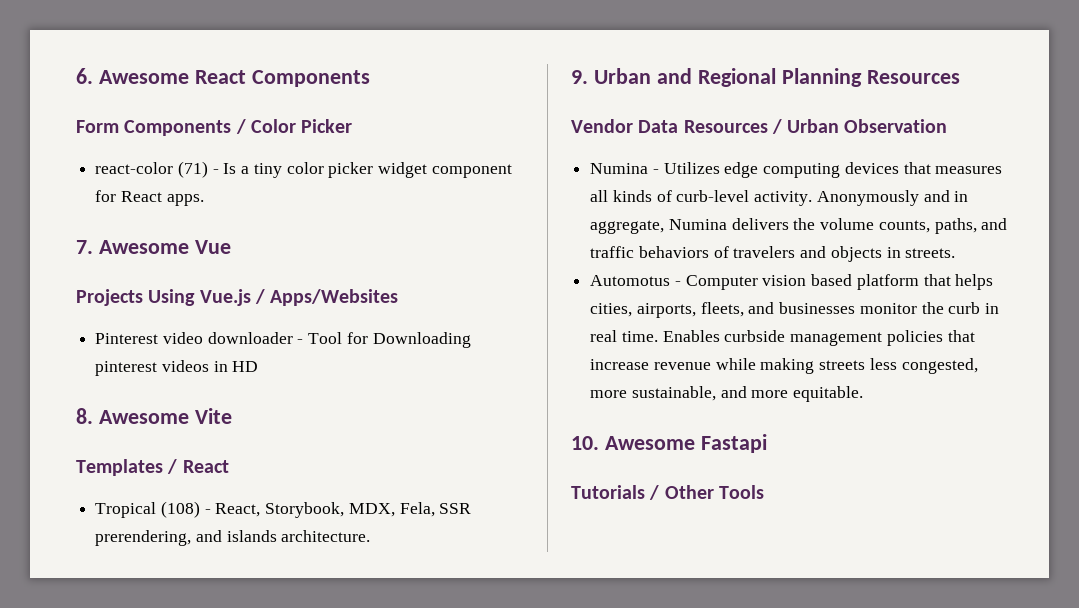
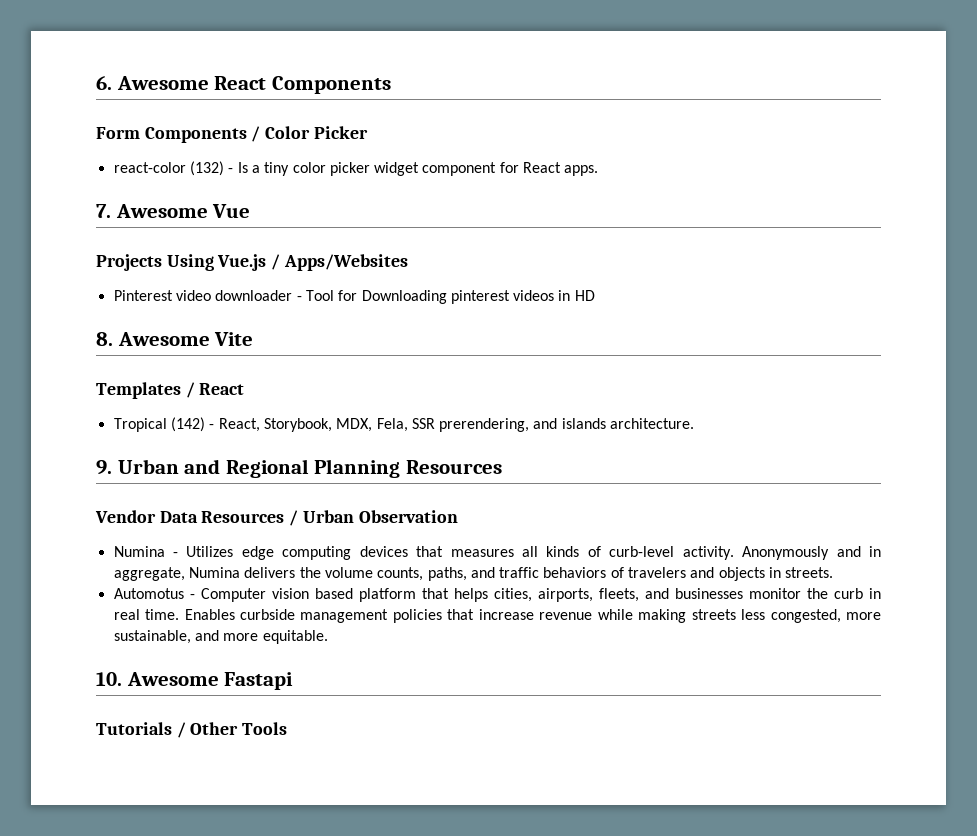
- react-color (71) - Is a tiny color picker widget component for React apps.
+ react-color (132) - Is a tiny color picker widget component for React apps.
- Tropical (108) - React, Storybook, MDX, Fela, SSR prerendering, and islands architecture.
+ Tropical (142) - React, Storybook, MDX, Fela, SSR prerendering, and islands architecture.

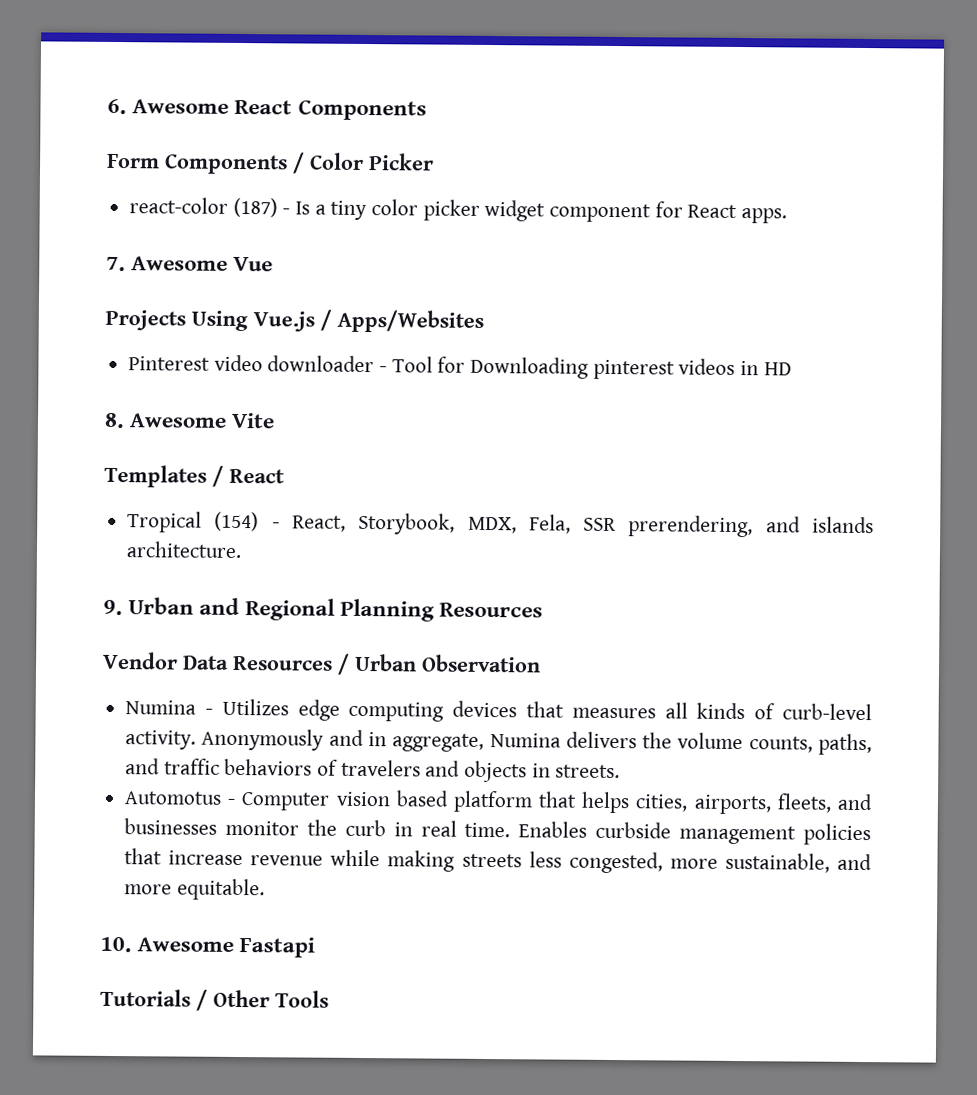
- react-color (132) - Is a tiny color picker widget component for React apps.
+ react-color (187) - Is a tiny color picker widget component for React apps.
- Tropical (142) - React, Storybook, MDX, Fela, SSR prerendering, and islands architecture.
+ Tropical (154) - React, Storybook, MDX, Fela, SSR prerendering, and islands architecture.

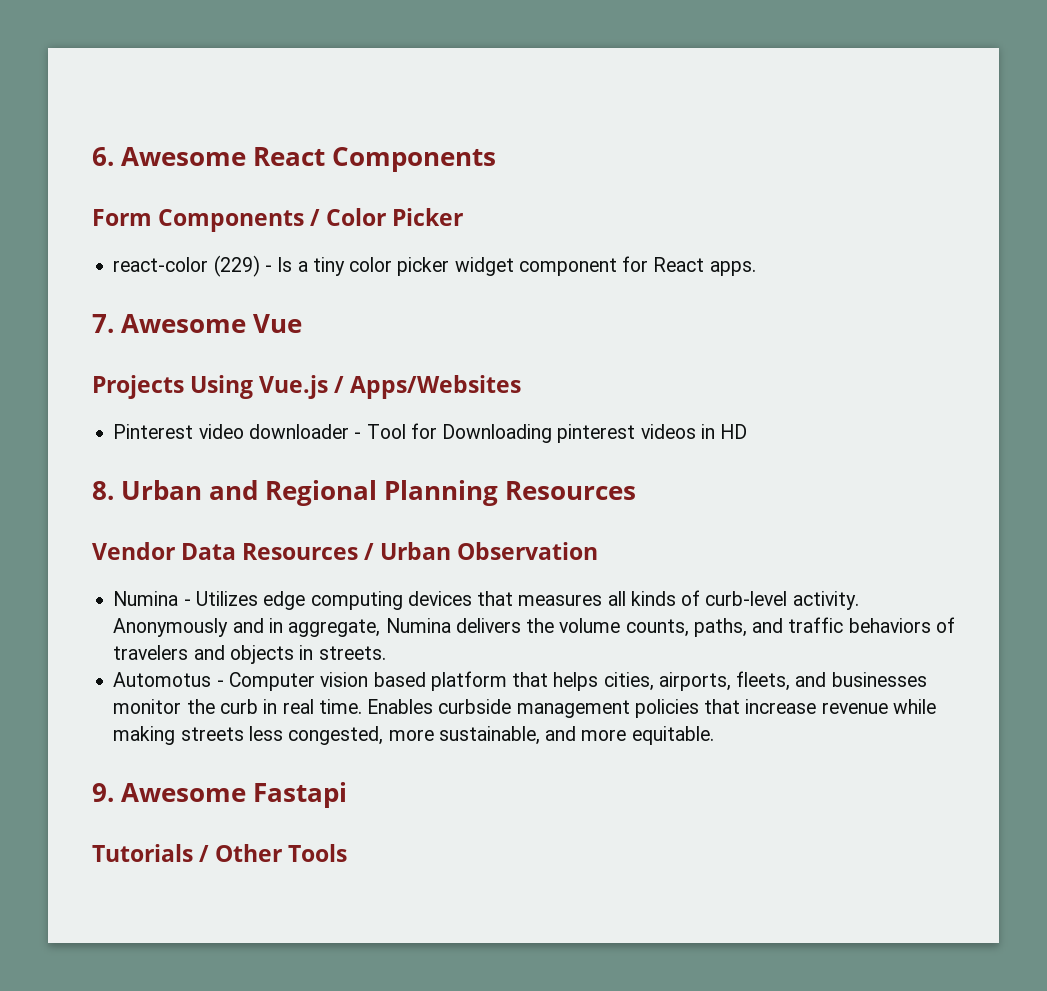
- react-color (187) - Is a tiny color picker widget component for React apps.
+ react-color (229) - Is a tiny color picker widget component for React apps.
- 8. Awesome Vite
- Templates / React
- Tropical (154) - React, Storybook, MDX, Fela, SSR prerendering, and islands architecture.
- 9. Urban and Regional Planning Resources
+ 8. Urban and Regional Planning Resources
- 10. Awesome Fastapi
+ 9. Awesome Fastapi

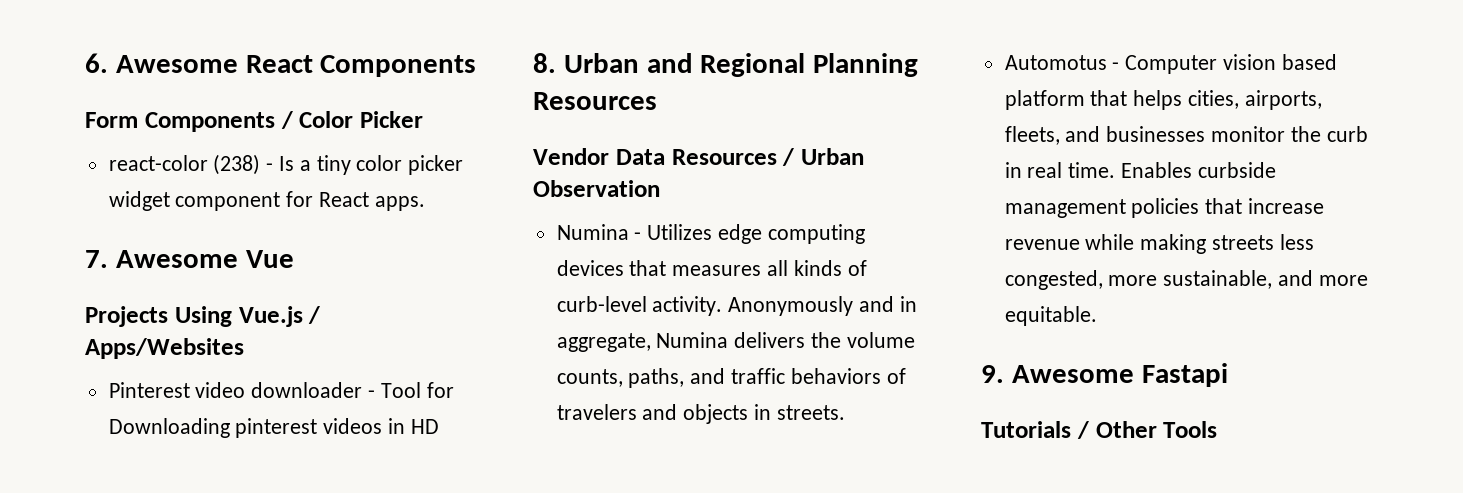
- react-color (229) - Is a tiny color picker widget component for React apps.
+ react-color (238) - Is a tiny color picker widget component for React apps.

